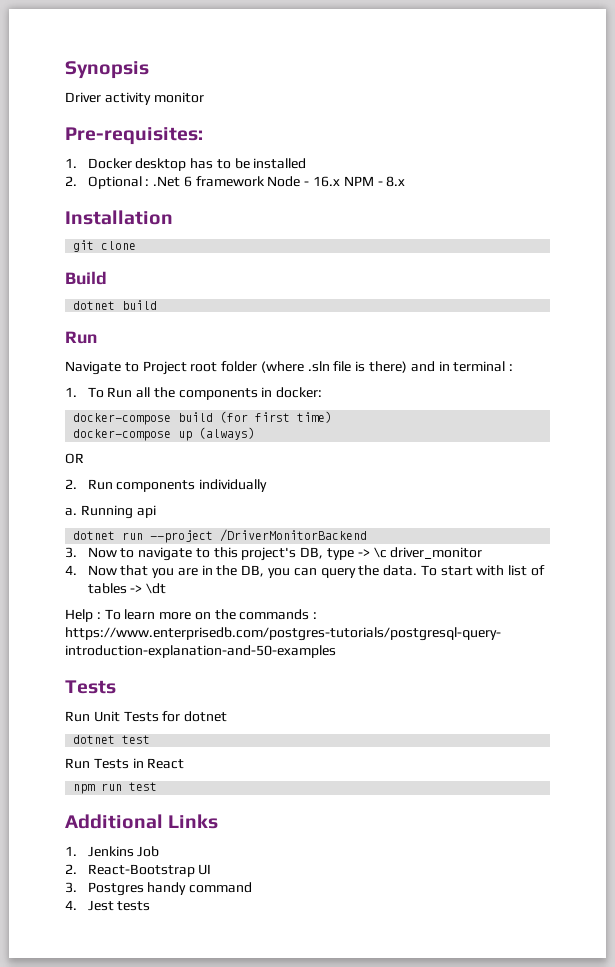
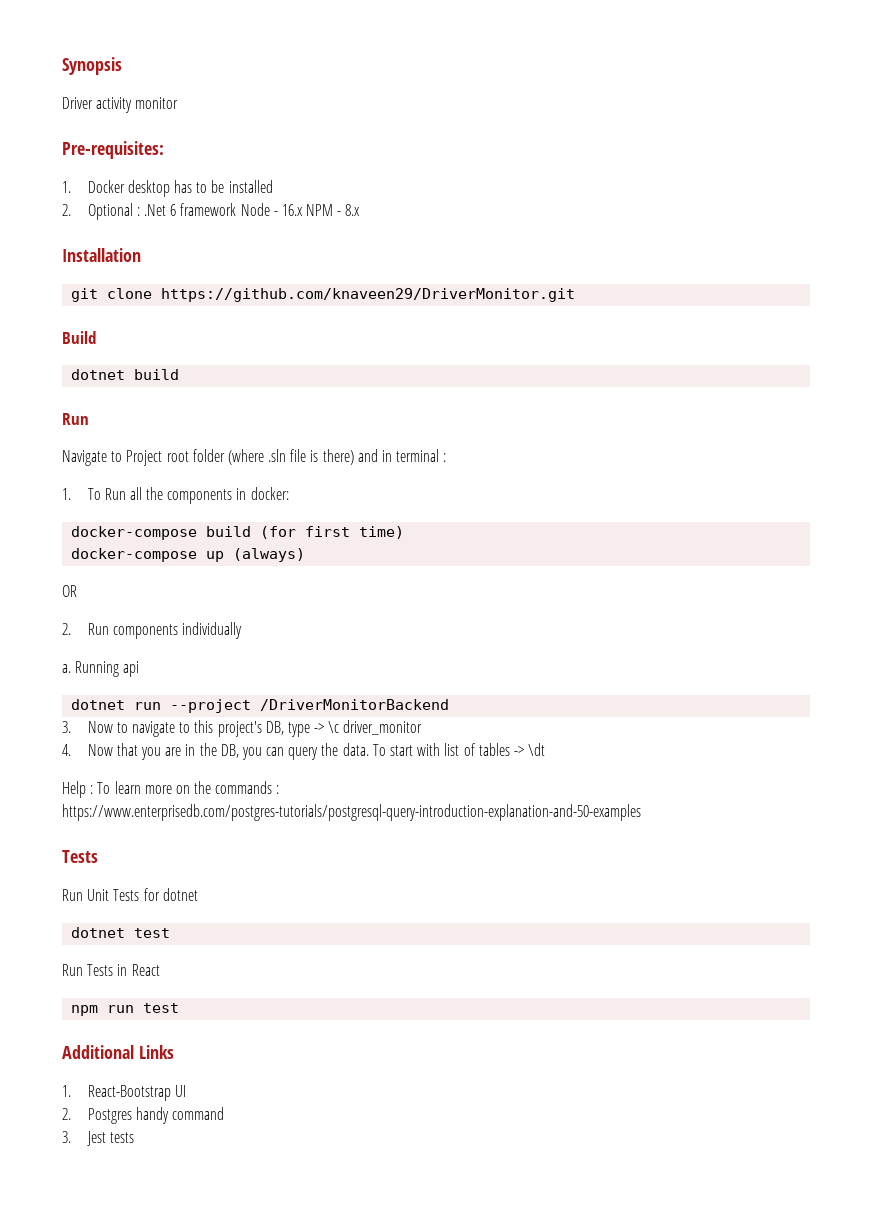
- git clone
+ git clone https://github.com/knaveen29/DriverMonitor.git
- 1. Jenkins Job
- 2. React-Bootstrap UI
+ 1. React-Bootstrap UI
- 3. Postgres handy command
+ 2. Postgres handy command
- 4. Jest tests
+ 3. Jest tests

